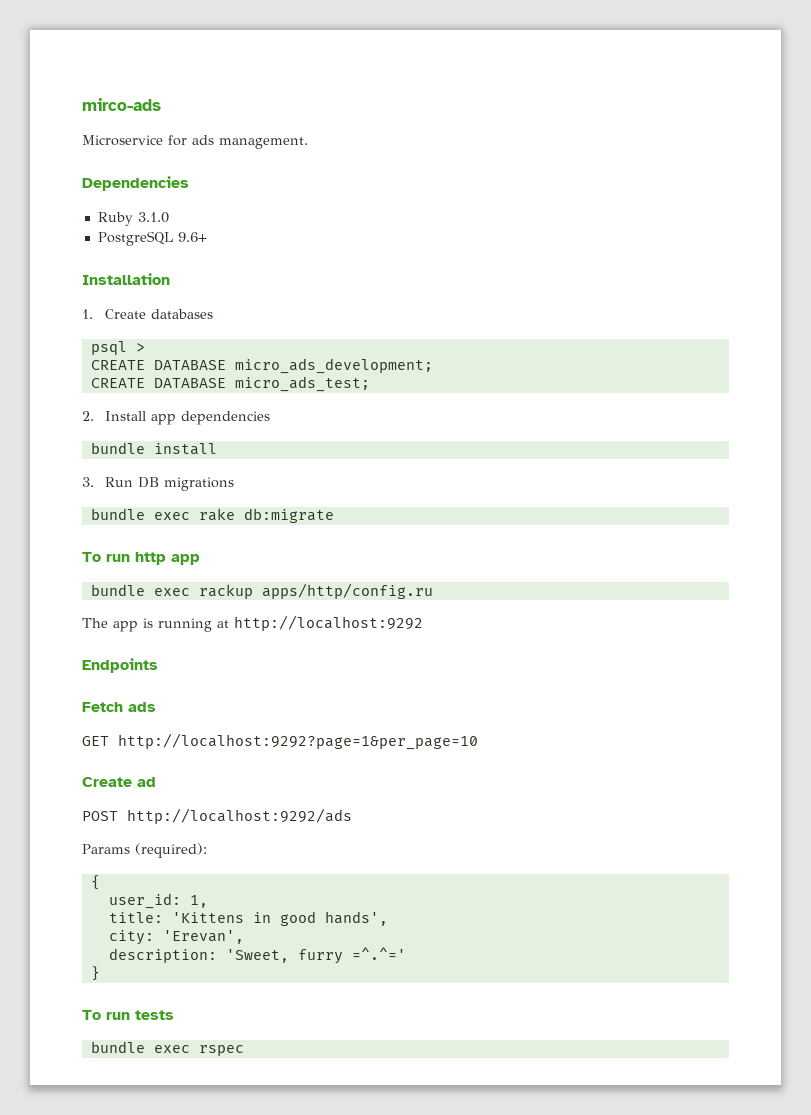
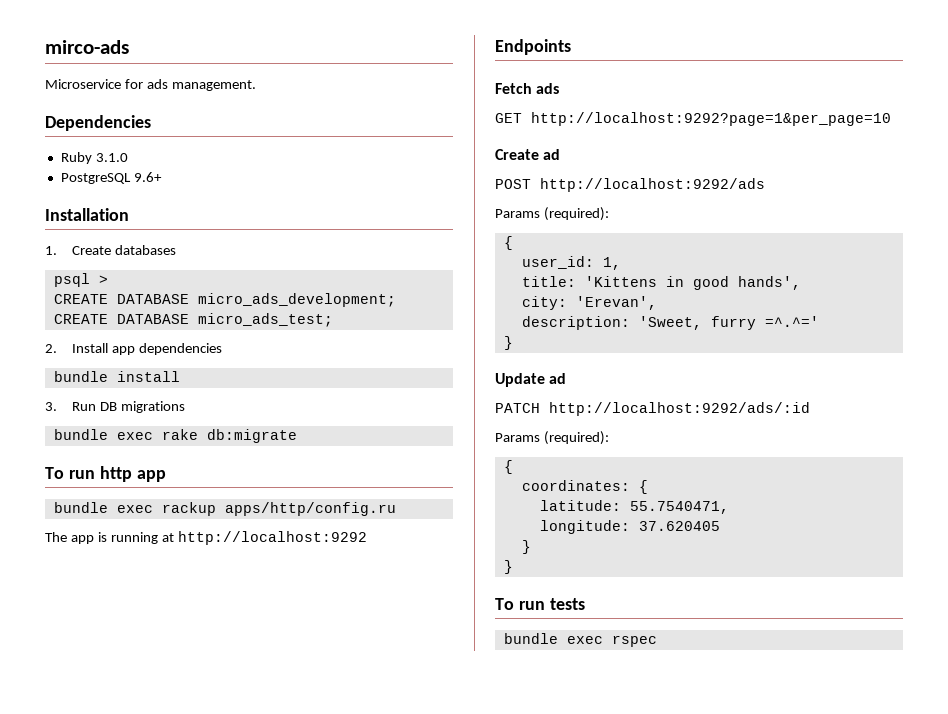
+ Update ad
+ PATCH http://localhost:9292/ads/:id
+ Params (required):
+ {
+ coordinates: {
+ latitude: 55.7540471,
+ longitude: 37.620405
+ }
+ }

